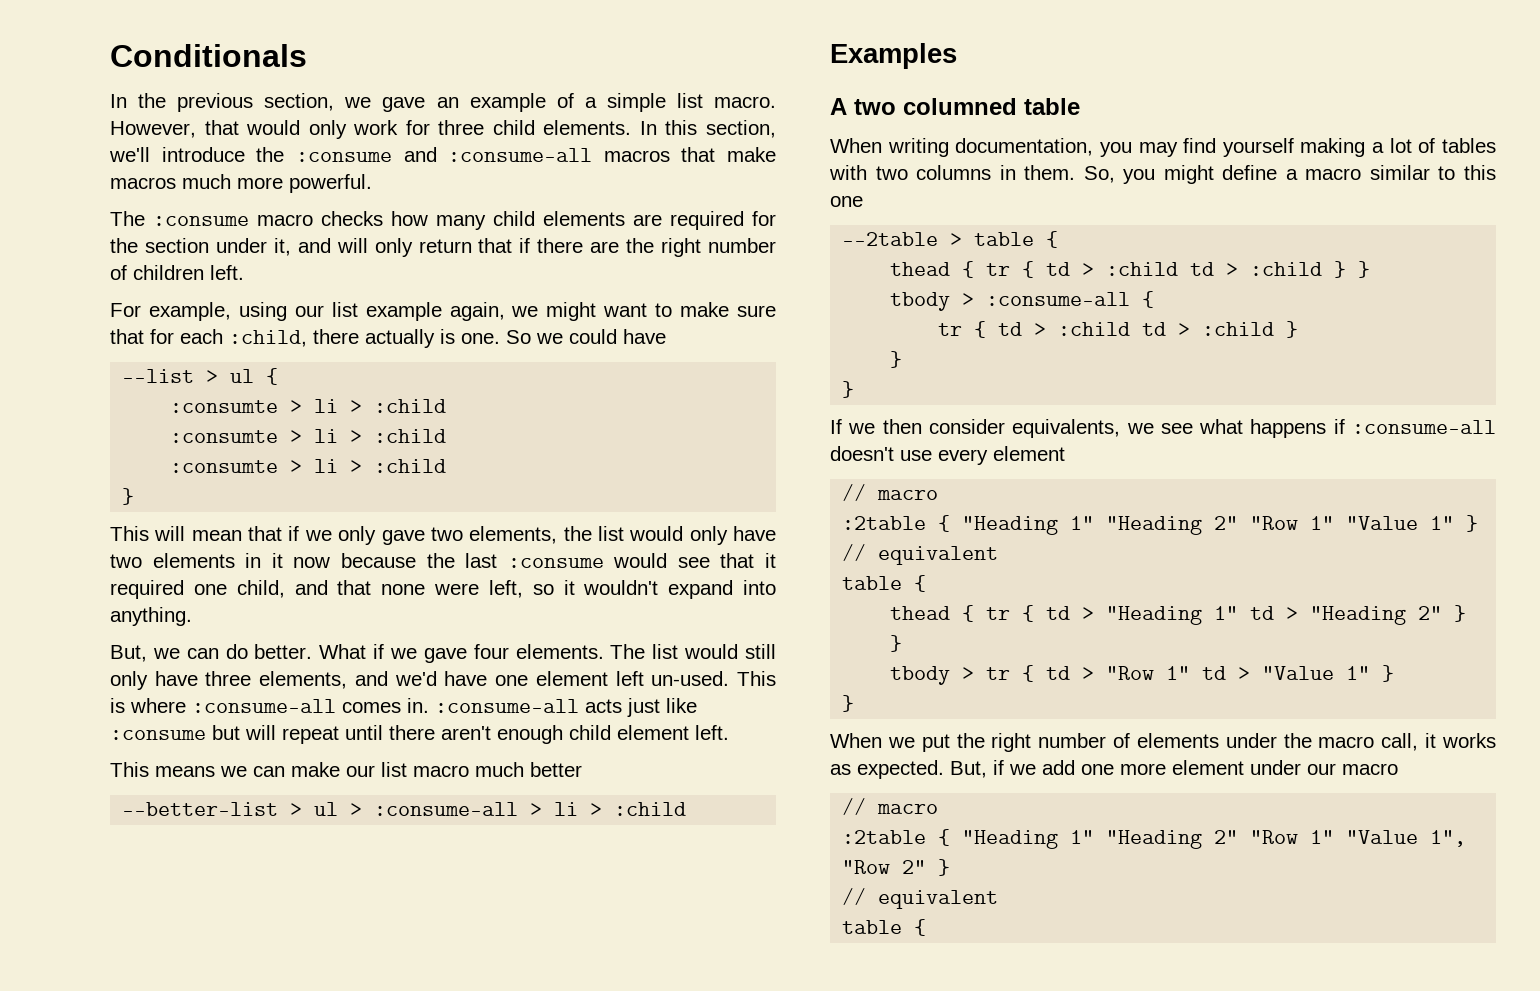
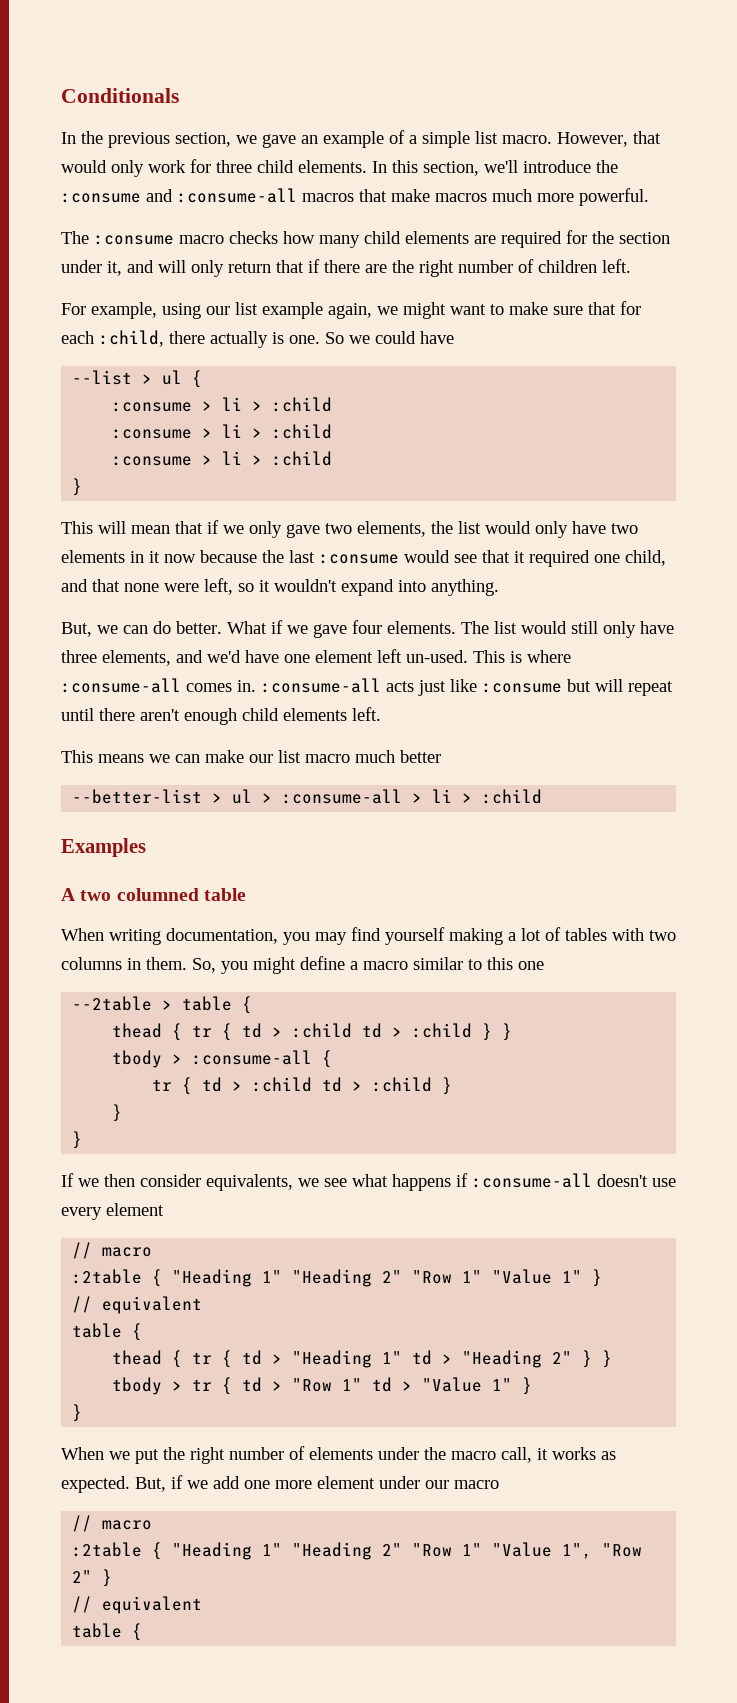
  --list > ul {
- :consumte > li > :child
- :consumte > li > :child
- :consumte > li > :child
+ :consume > li > :child
+ :consume > li > :child
+ :consume > li > :child
- This is where :consume-all comes in. :consume-all acts just like :consume but will repeat until there aren't enough child element left.
+ This is where :consume-all comes in. :consume-all acts just like :consume but will repeat until there aren't enough child elements left.

